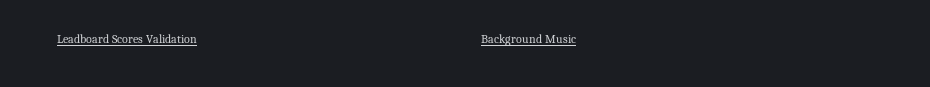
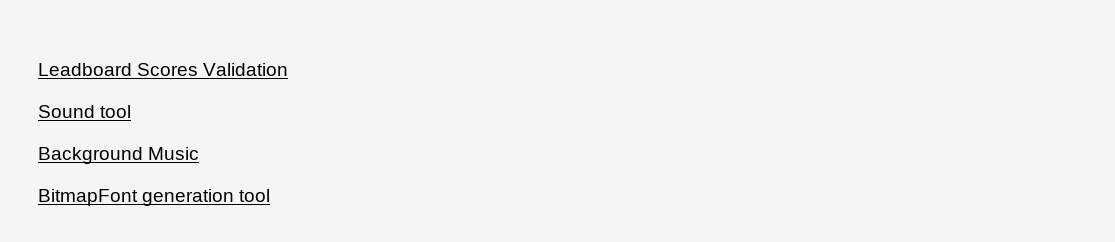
+ Sound tool
+ BitmapFont generation tool

